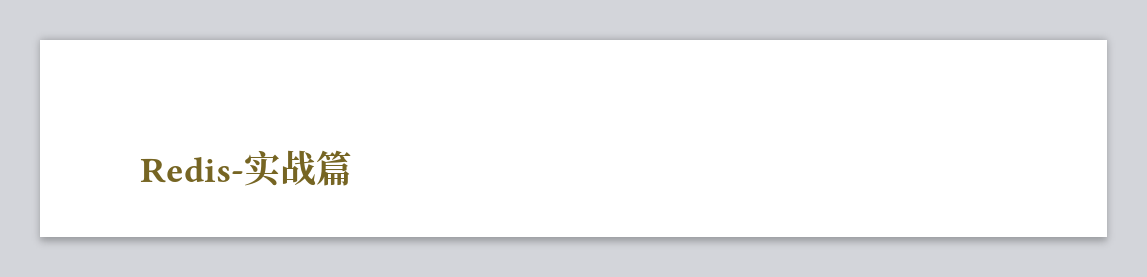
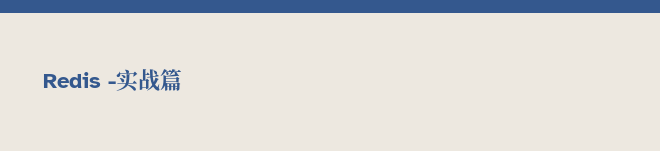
- Redis-实战篇
+ Redis -实战篇

